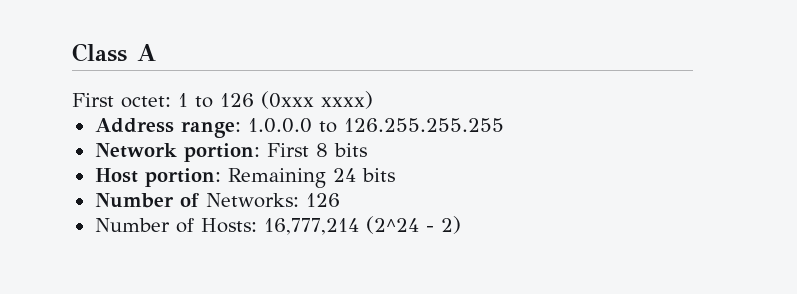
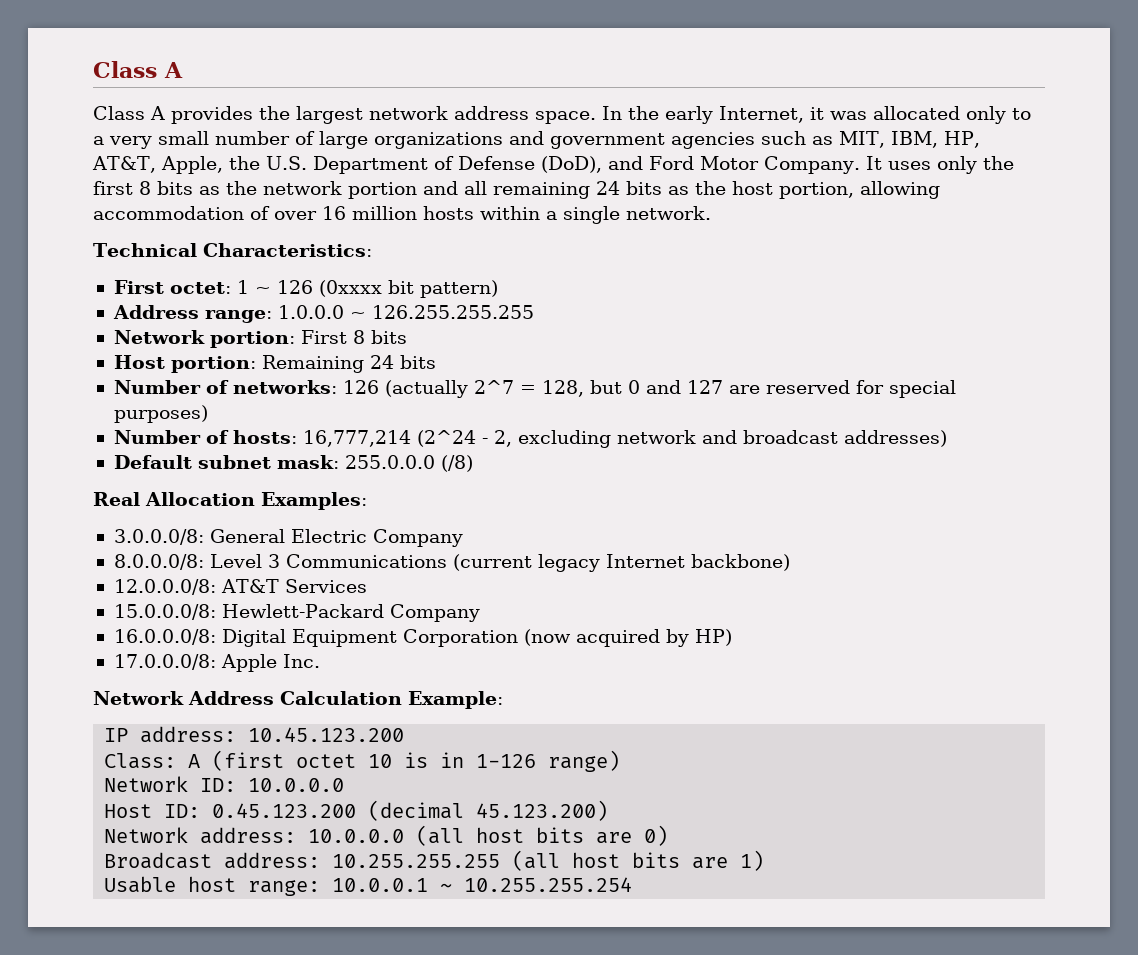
- First octet: 1 to 126 (0xxx xxxx)
+ Class A provides the largest network address space. In the early Internet, it was allocated only to a very small number of large organizations and government agencies such as MIT, IBM, HP, AT&T, Apple, the U.S. Department of Defense (DoD), and Ford Motor Company. It uses only the first 8 bits as the network portion and all remaining 24 bits as the host portion, allowing accommodation of over 16 million hosts within a single network.
+ Technical Characteristics:
+ First octet: 1 ~ 126 (0xxxx bit pattern)
- Address range: 1.0.0.0 to 126.255.255.255
+ Address range: 1.0.0.0 ~ 126.255.255.255
- Number of Networks: 126
- Number of Hosts: 16,777,214 (2^24 - 2)
+ Number of networks: 126 (actually 2^7 = 128, but 0 and 127 are reserved for special purposes)
+ Number of hosts: 16,777,214 (2^24 - 2, excluding network and broadcast addresses)
+ Default subnet mask: 255.0.0.0 (/8)
+ Real Allocation Examples:
+ 3.0.0.0/8: General Electric Company
+ 8.0.0.0/8: Level 3 Communications (current legacy Internet backbone)
+ 12.0.0.0/8: AT&T Services
+ 15.0.0.0/8: Hewlett-Packard Company
+ 16.0.0.0/8: Digital Equipment Corporation (now acquired by HP)
+ 17.0.0.0/8: Apple Inc.
+ Network Address Calculation Example:
+ IP address: 10.45.123.200
+ Class: A (first octet 10 is in 1-126 range)
+ Network ID: 10.0.0.0
+ Host ID: 0.45.123.200 (decimal 45.123.200)
+ Network address: 10.0.0.0 (all host bits are 0)
+ Broadcast address: 10.255.255.255 (all host bits are 1)
+ Usable host range: 10.0.0.1 ~ 10.255.255.254

